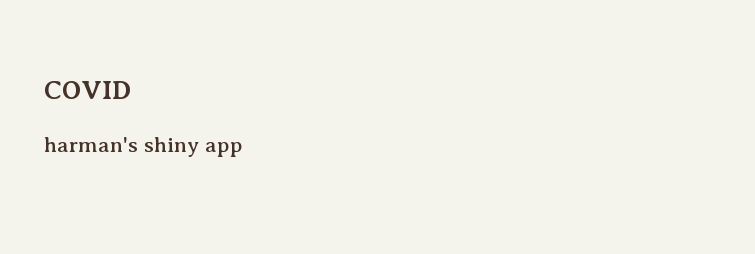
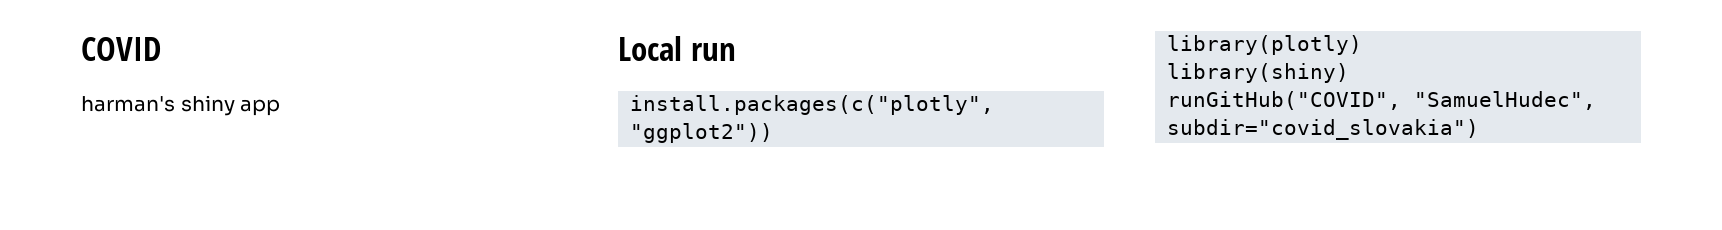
+ Local run
+ install.packages(c("plotly", "ggplot2"))
+ library(plotly)
+ library(shiny)
+ runGitHub("COVID", "SamuelHudec", subdir="covid_slovakia")

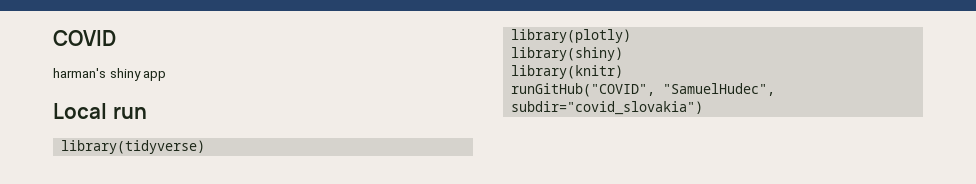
- install.packages(c("plotly", "ggplot2"))
+ library(tidyverse)
+ library(knitr)

